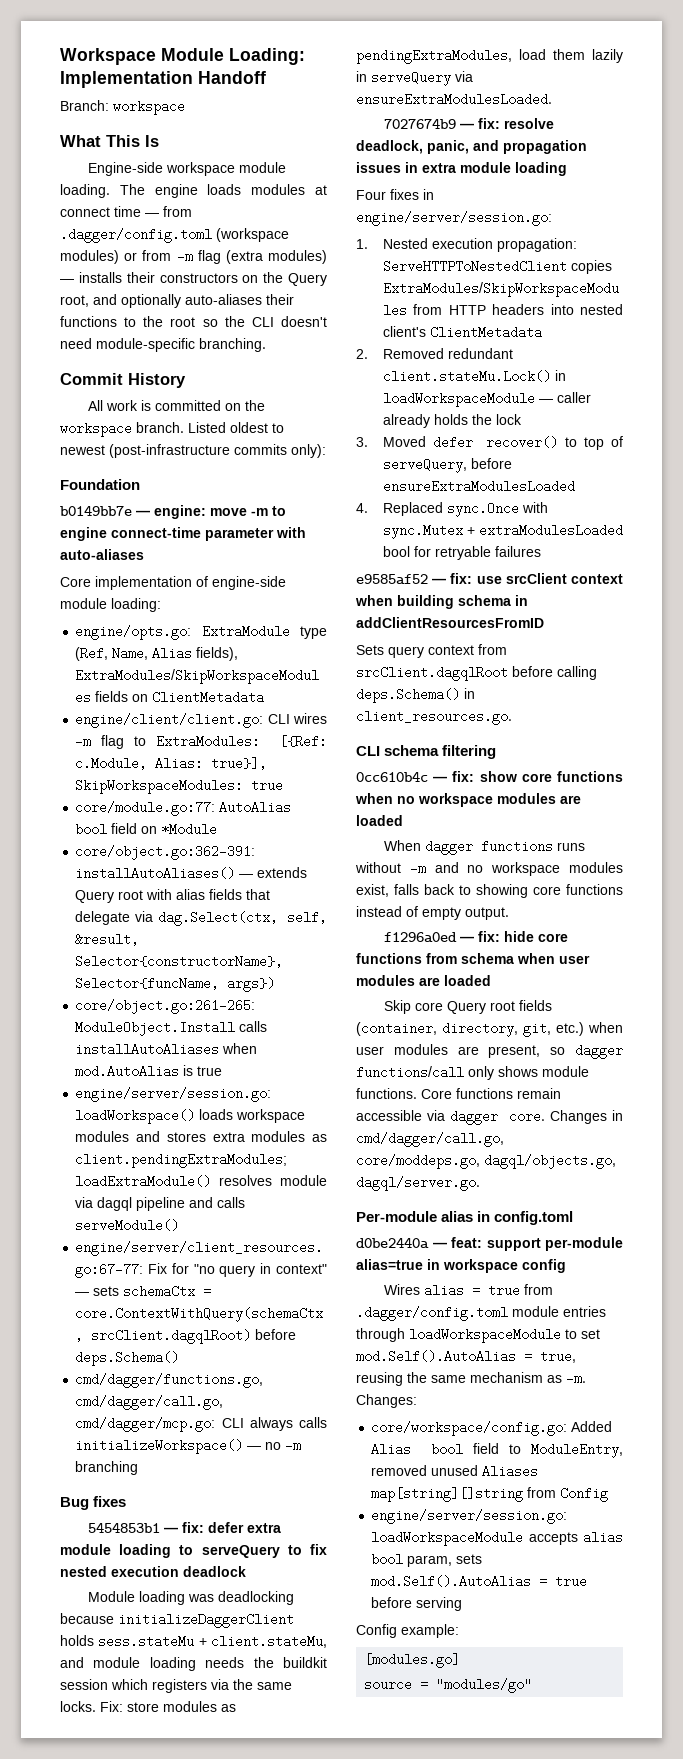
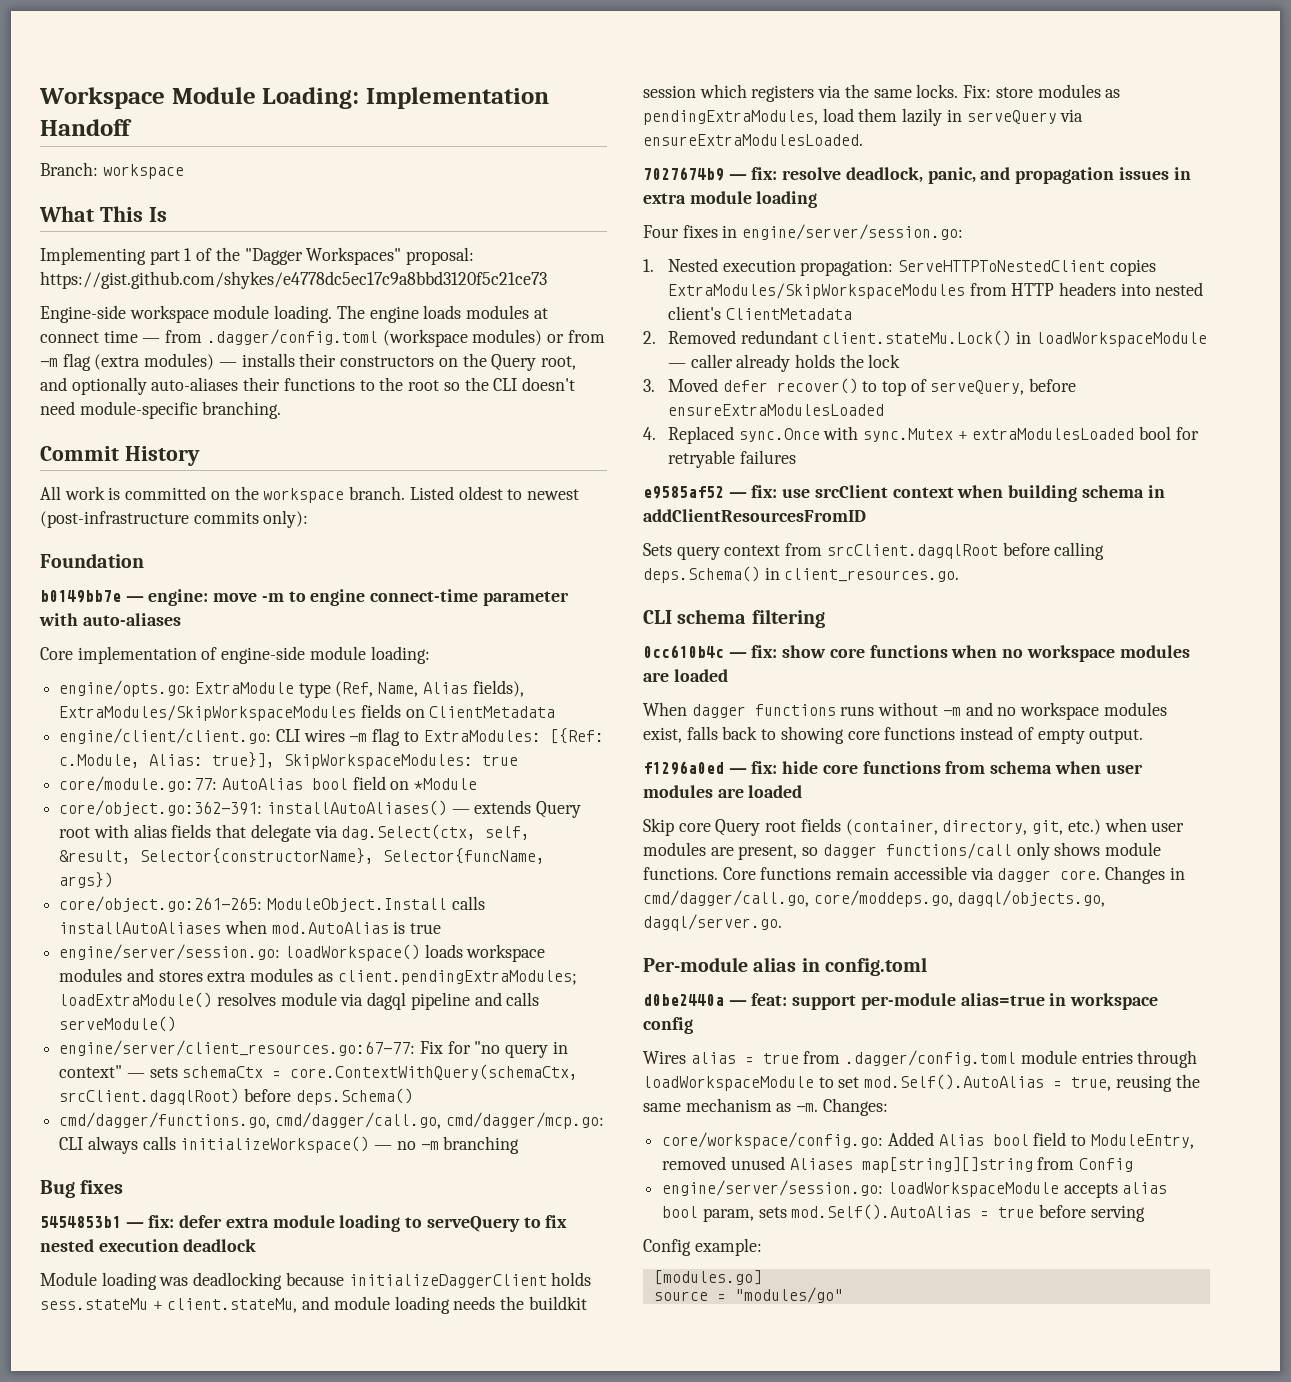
+ Implementing part 1 of the "Dagger Workspaces" proposal: https://gist.github.com/shykes/e4778dc5ec17c9a8bbd3120f5c21ce73

